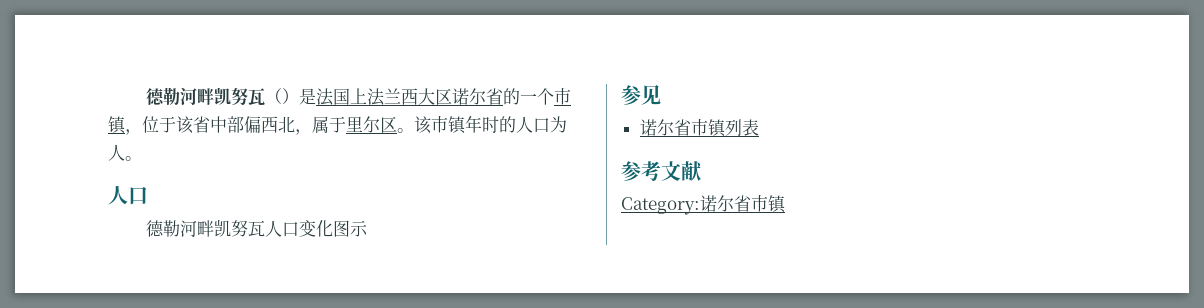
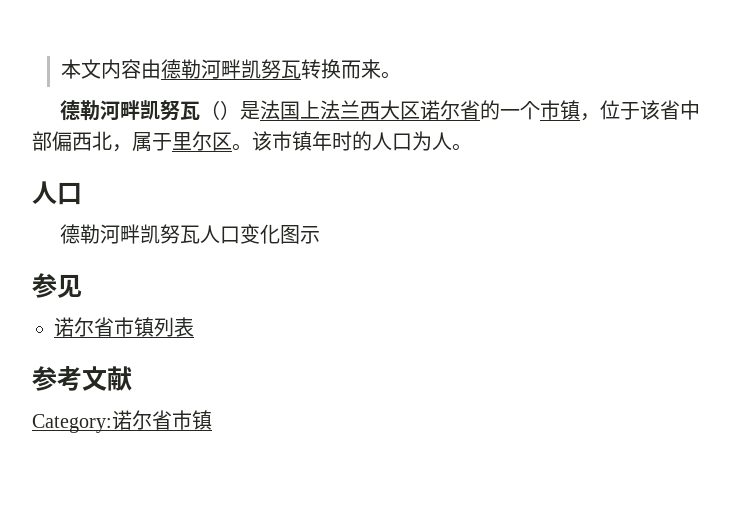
+ 本文内容由德勒河畔凯努瓦转换而来。

